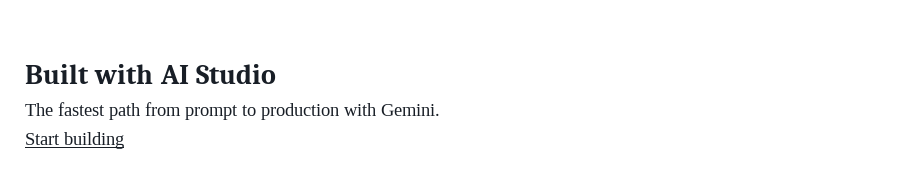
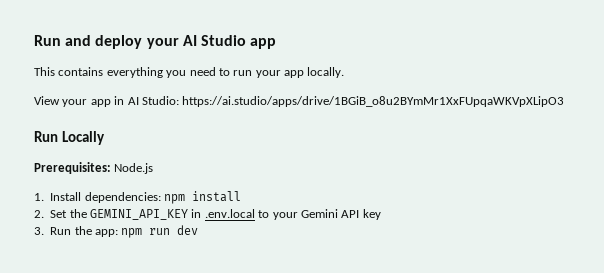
- Built with AI Studio
- The fastest path from prompt to production with Gemini.
- Start building
+ Run and deploy your AI Studio app
+ This contains everything you need to run your app locally.
+ View your app in AI Studio: https://ai.studio/apps/drive/1BGiB_o8u2BYmMr1XxFUpqaWKVpXLipO3
+ Run Locally
+ Prerequisites: Node.js
+ 1. Install dependencies: npm install
+ 2. Set the GEMINI_API_KEY in .env.local to your Gemini API key
+ 3. Run the app: npm run dev

